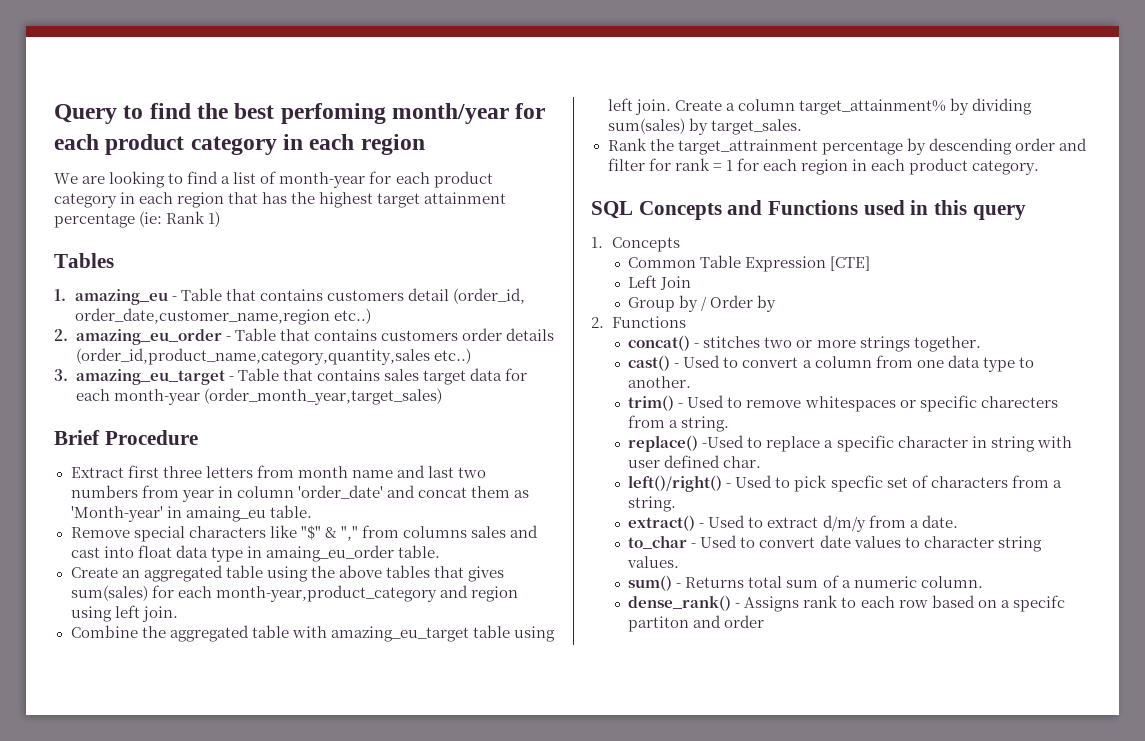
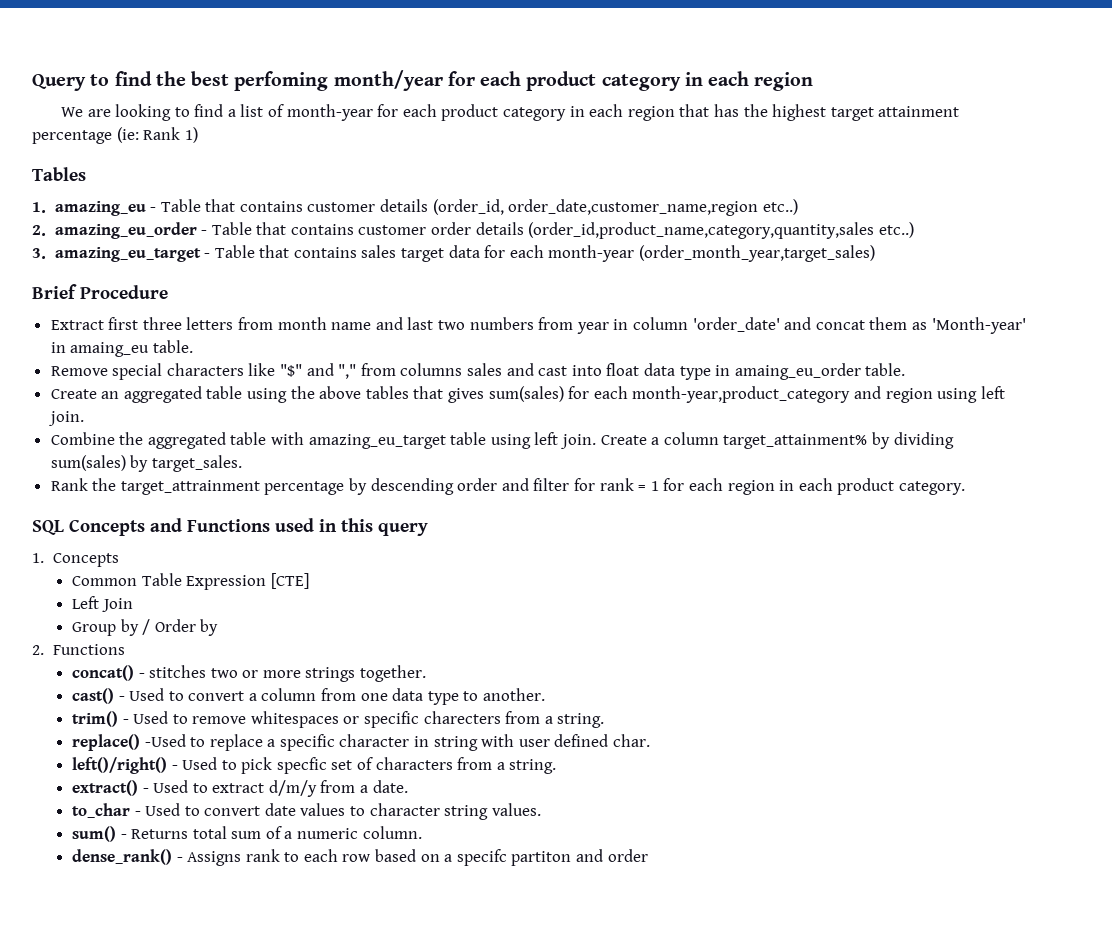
- 1. amazing_eu - Table that contains customers detail (order_id, order_date,customer_name,region etc..)
+ 1. amazing_eu - Table that contains customer details (order_id, order_date,customer_name,region etc..)
- 2. amazing_eu_order - Table that contains customers order details (order_id,product_name,category,quantity,sales etc..)
+ 2. amazing_eu_order - Table that contains customer order details (order_id,product_name,category,quantity,sales etc..)
- Remove special characters like "$" & "," from columns sales and cast into float data type in amaing_eu_order table.
+ Remove special characters like "$" and "," from columns sales and cast into float data type in amaing_eu_order table.

